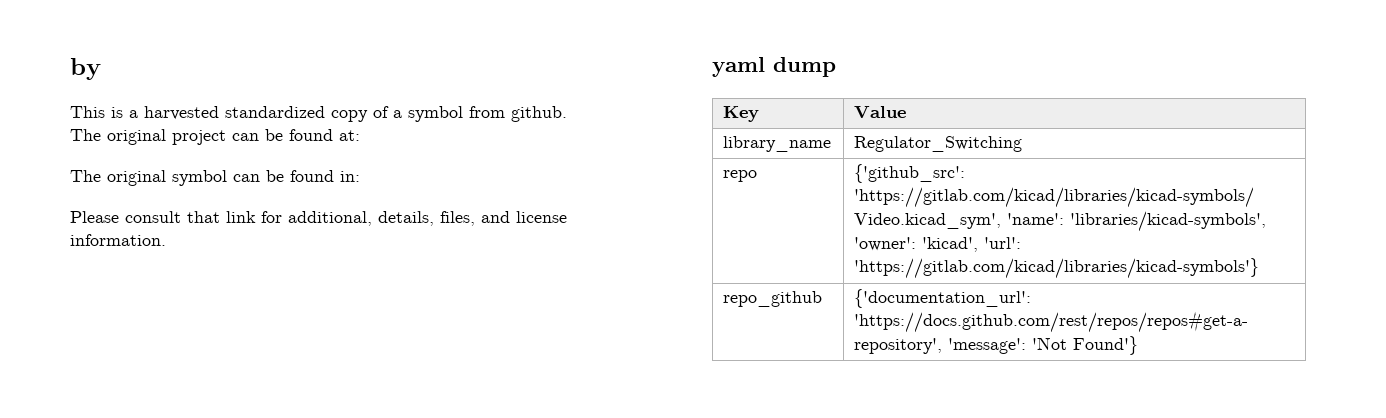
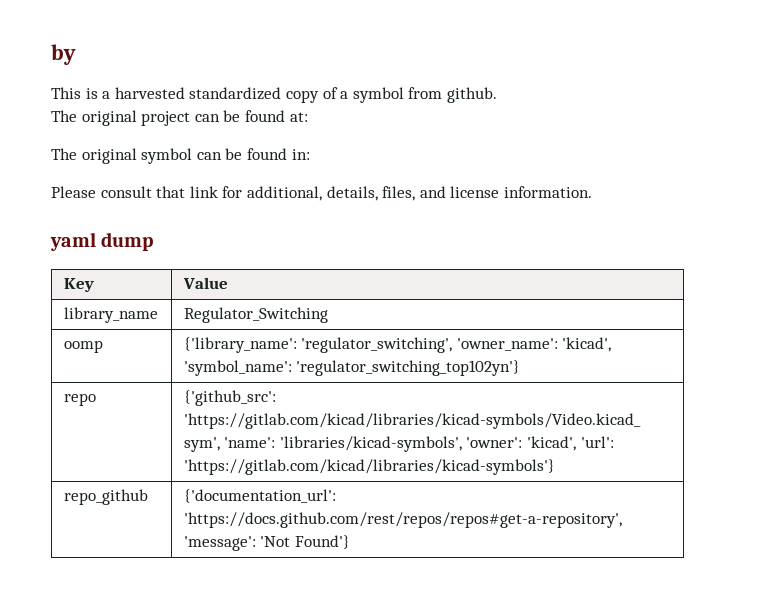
+ oomp | {'library_name': 'regulator_switching', 'owner_name': 'kicad', 'symbol_name': 'regulator_switching_top102yn'}

